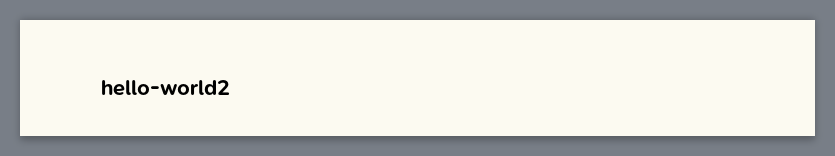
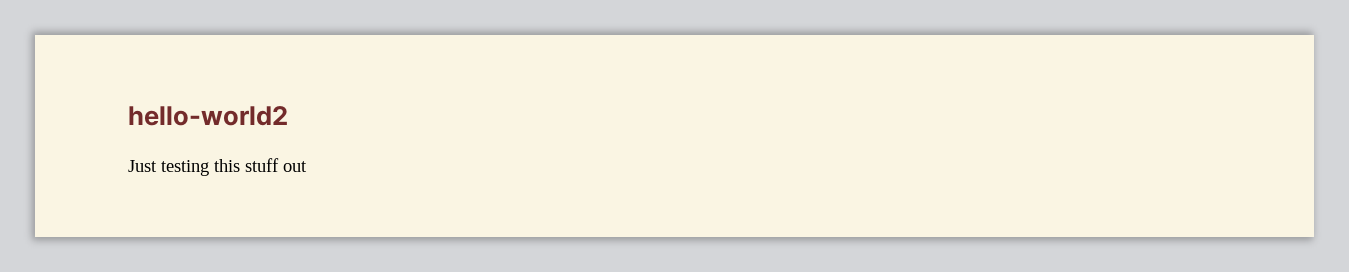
+ Just testing this stuff out

